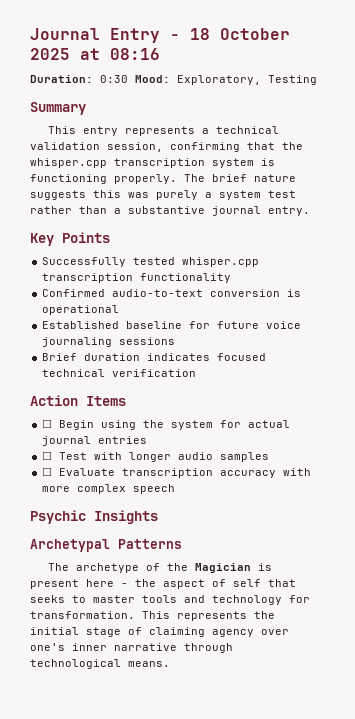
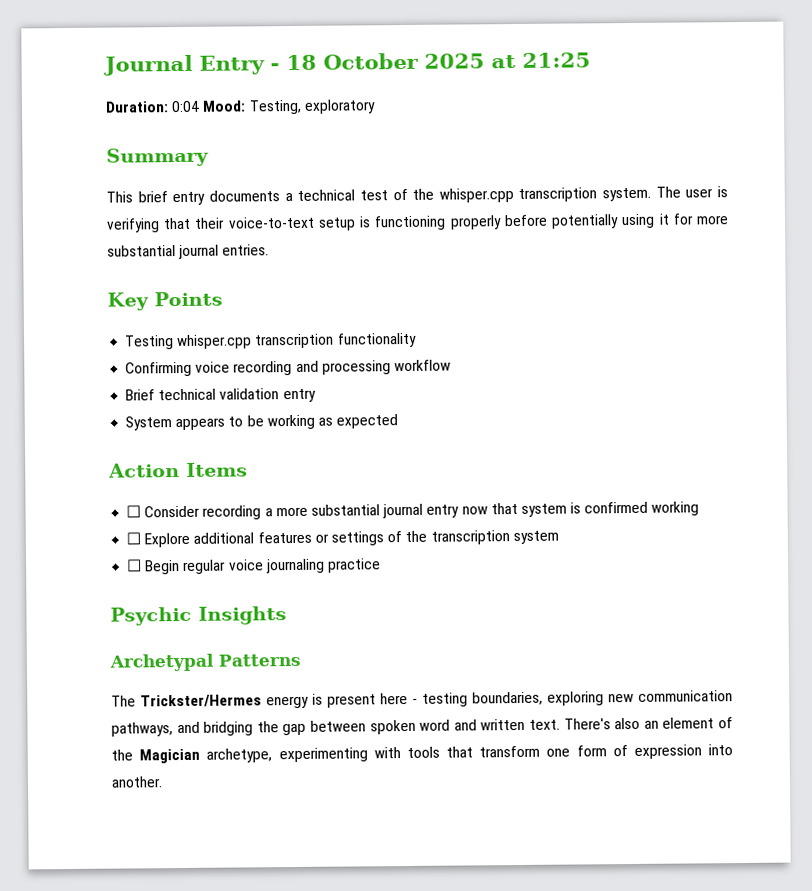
- Journal Entry - 18 October 2025 at 08:16
+ Journal Entry - 18 October 2025 at 21:25
- Duration: 0:30 Mood: Exploratory, Testing
+ Duration: 0:04 Mood: Testing, exploratory
  Summary
- This entry represents a technical validation session, confirming that the whisper.cpp transcription system is functioning properly. The brief nature suggests this was purely a system test rather than a substantive journal entry.
+ This brief entry documents a technical test of the whisper.cpp transcription system. The user is verifying that their voice-to-text setup is functioning properly before potentially using it for more substantial journal entries.
- Successfully tested whisper.cpp transcription functionality
+ Testing whisper.cpp transcription functionality
- Confirmed audio-to-text conversion is operational
- Established baseline for future voice journaling sessions
- Brief duration indicates focused technical verification
+ Confirming voice recording and processing workflow
+ Brief technical validation entry
+ System appears to be working as expected
  Action Items
- ☐ Begin using the system for actual journal entries
- ☐ Test with longer audio samples
- ☐ Evaluate transcription accuracy with more complex speech
+ ☐ Consider recording a more substantial journal entry now that system is confirmed working
+ ☐ Explore additional features or settings of the transcription system
+ ☐ Begin regular voice journaling practice
- The archetype of the Magician is present here - the aspect of self that seeks to master tools and technology for transformation. This represents the initial stage of claiming agency over one's inner narrative through technological means.
+ The Trickster/Hermes energy is present here - testing boundaries, exploring new communication pathways, and bridging the gap between spoken word and written text. There's also an element of the Magician archetype, experimenting with tools that transform one form of expression into another.

